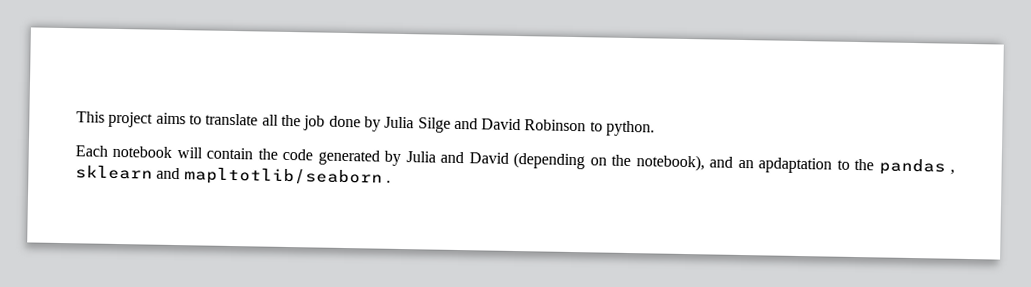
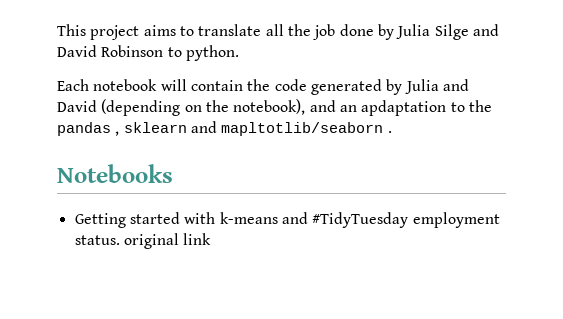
+ Notebooks
+ Getting started with k-means and #TidyTuesday employment status. original link

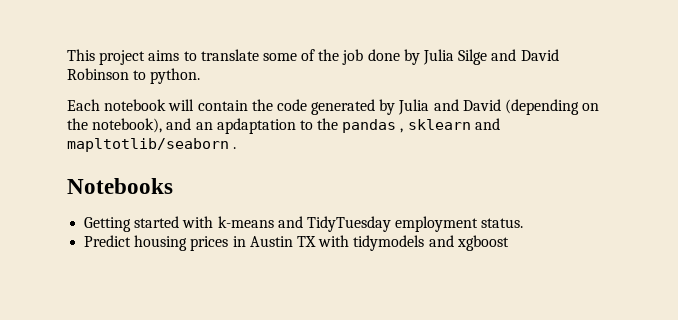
- This project aims to translate all the job done by Julia Silge and David Robinson to python.
+ This project aims to translate some of the job done by Julia Silge and David Robinson to python.
- Getting started with k-means and #TidyTuesday employment status. original link
+ Getting started with k-means and TidyTuesday employment status.
+ Predict housing prices in Austin TX with tidymodels and xgboost

